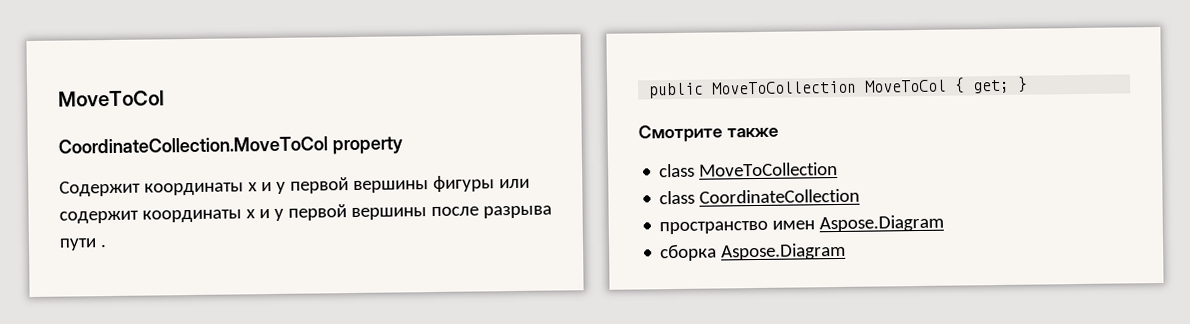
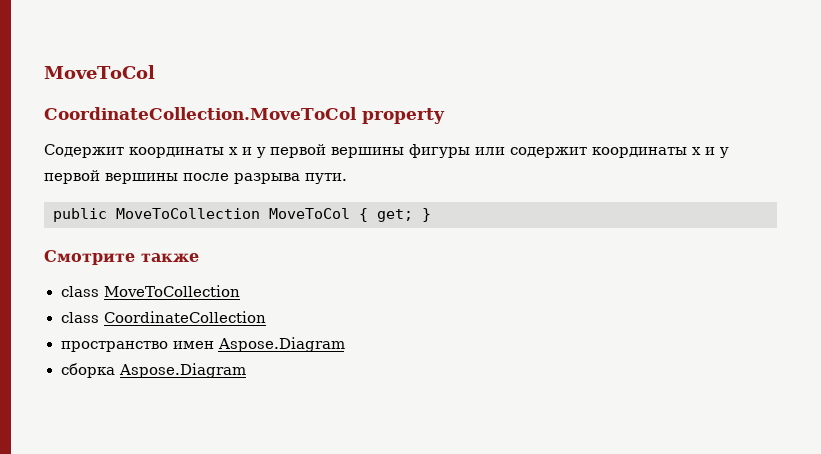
- Содержит координаты x и y первой вершины фигуры или содержит координаты x и y первой вершины после разрыва пути .
+ Содержит координаты x и y первой вершины фигуры или содержит координаты x и y первой вершины после разрыва пути.

